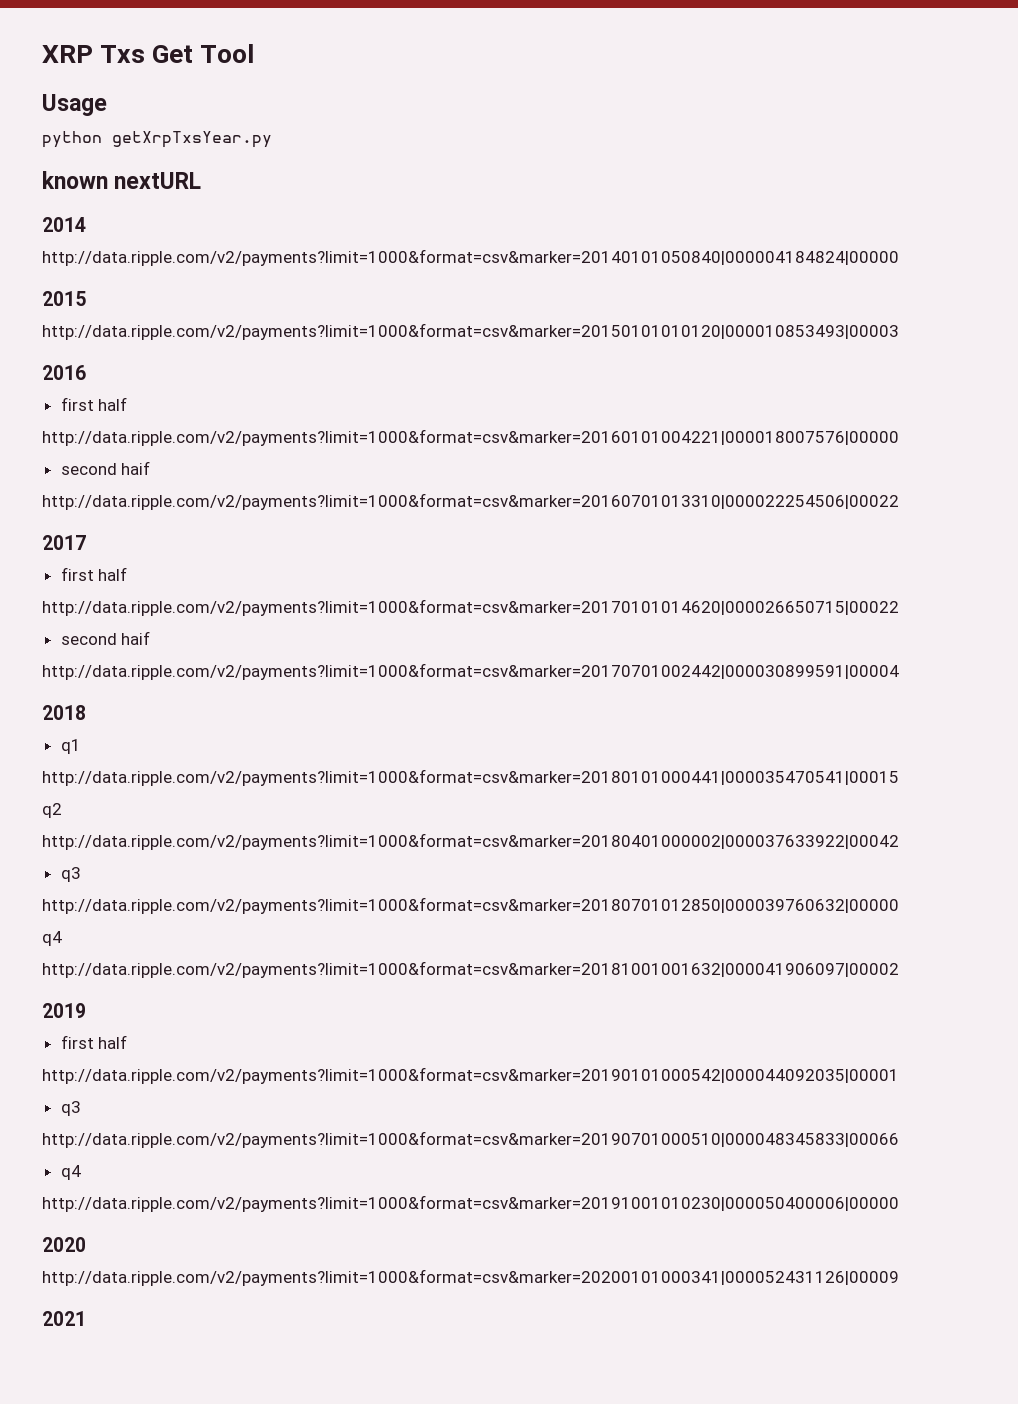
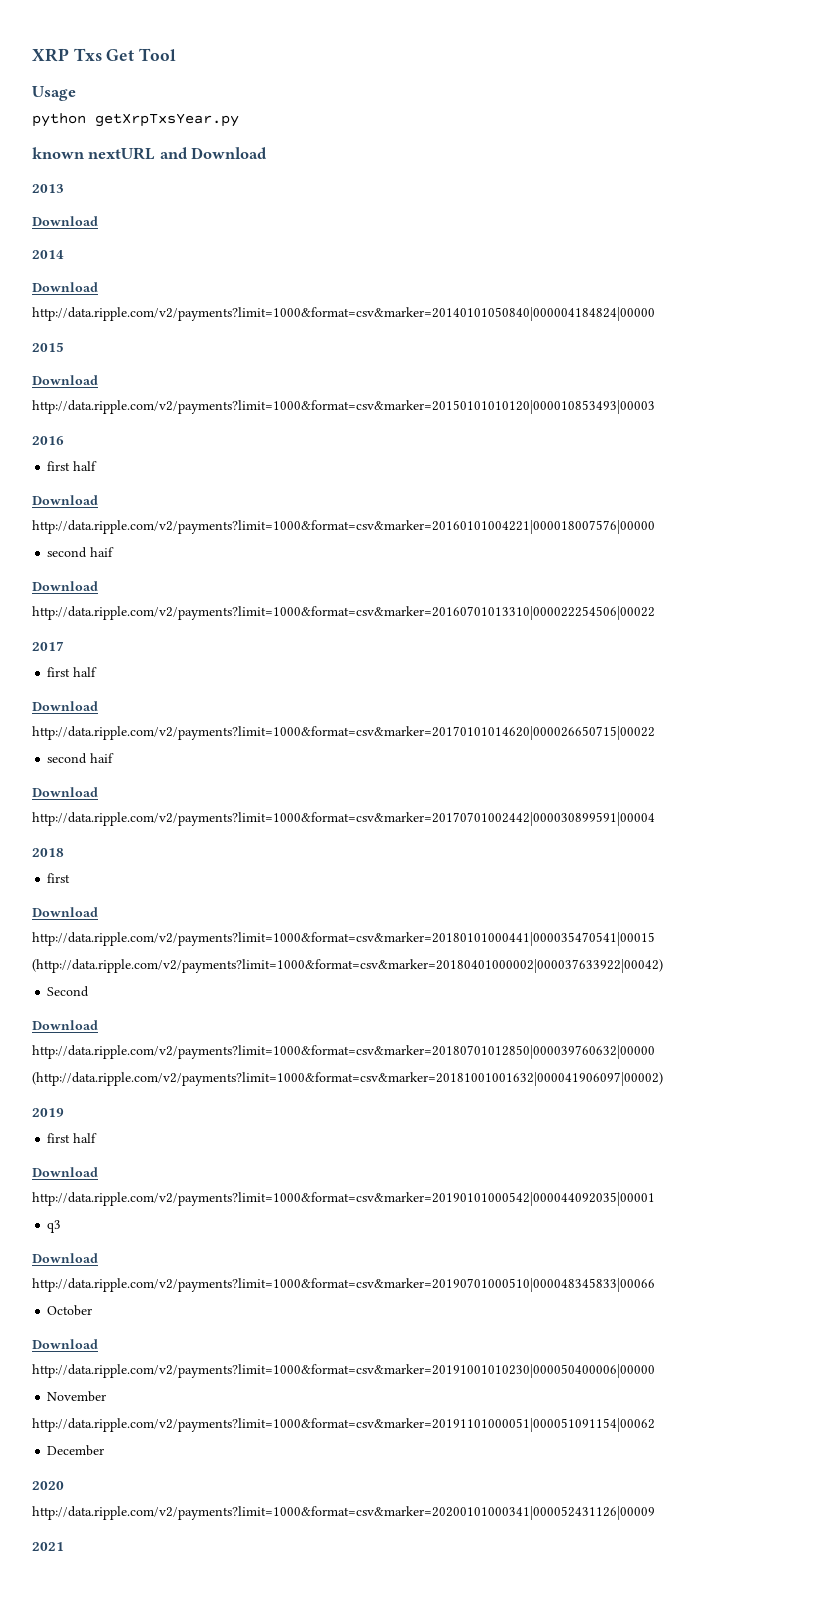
- known nextURL
+ known nextURL and Download
+ 2013
+ Download
  2014
+ Download
  2015
+ Download
  2016
  first half
+ Download
  http://data.ripple.com/v2/payments?limit=1000&format=csv&marker=20160101004221|000018007576|00000
  second haif
+ Download
  2017
  first half
+ Download
  http://data.ripple.com/v2/payments?limit=1000&format=csv&marker=20170101014620|000026650715|00022
  second haif
+ Download
  2018
- q1
+ first
+ Download
- q2
- http://data.ripple.com/v2/payments?limit=1000&format=csv&marker=20180401000002|000037633922|00042
- q3
+ (http://data.ripple.com/v2/payments?limit=1000&format=csv&marker=20180401000002|000037633922|00042)
+ Second
+ Download
  http://data.ripple.com/v2/payments?limit=1000&format=csv&marker=20180701012850|000039760632|00000
- q4
- http://data.ripple.com/v2/payments?limit=1000&format=csv&marker=20181001001632|000041906097|00002
+ (http://data.ripple.com/v2/payments?limit=1000&format=csv&marker=20181001001632|000041906097|00002)
  2019
  first half
+ Download
  http://data.ripple.com/v2/payments?limit=1000&format=csv&marker=20190101000542|000044092035|00001
  q3
+ Download
  http://data.ripple.com/v2/payments?limit=1000&format=csv&marker=20190701000510|000048345833|00066
- q4
+ October
+ Download
+ November
+ http://data.ripple.com/v2/payments?limit=1000&format=csv&marker=20191101000051|000051091154|00062
+ December

